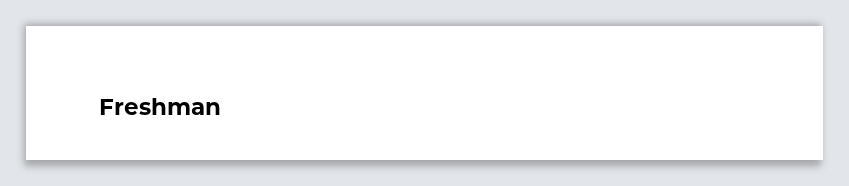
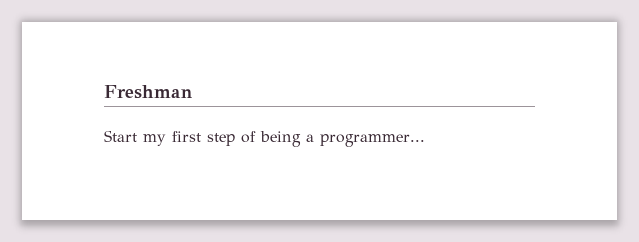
+ Start my first step of being a programmer...

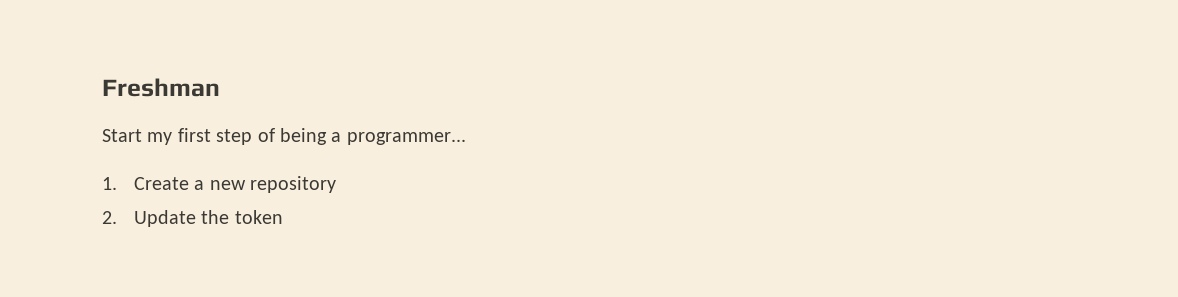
+ 1. Create a new repository
+ 2. Update the token

